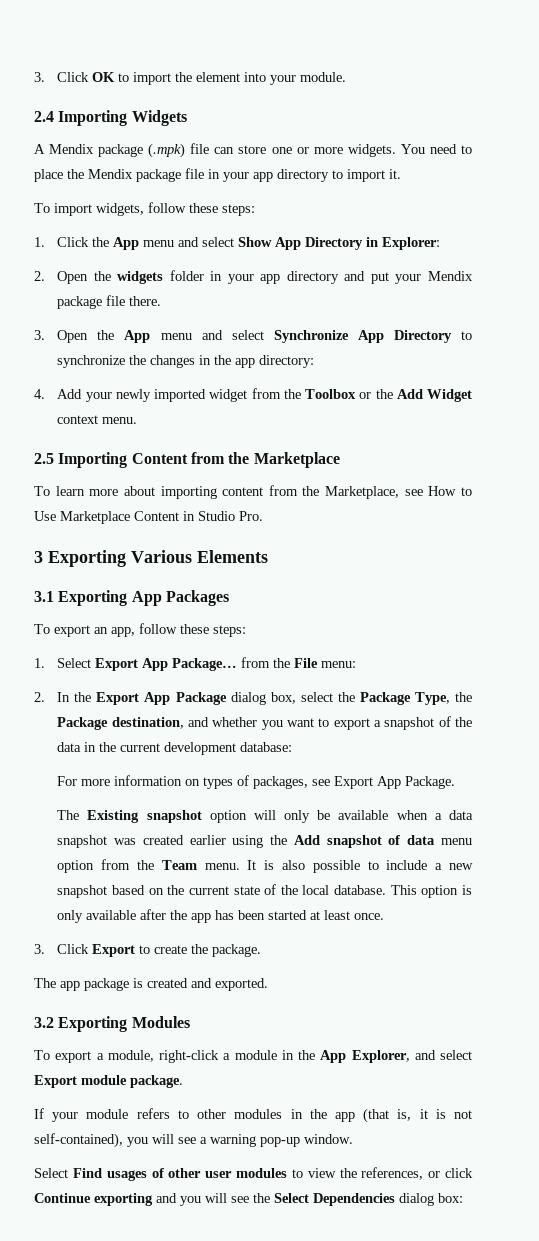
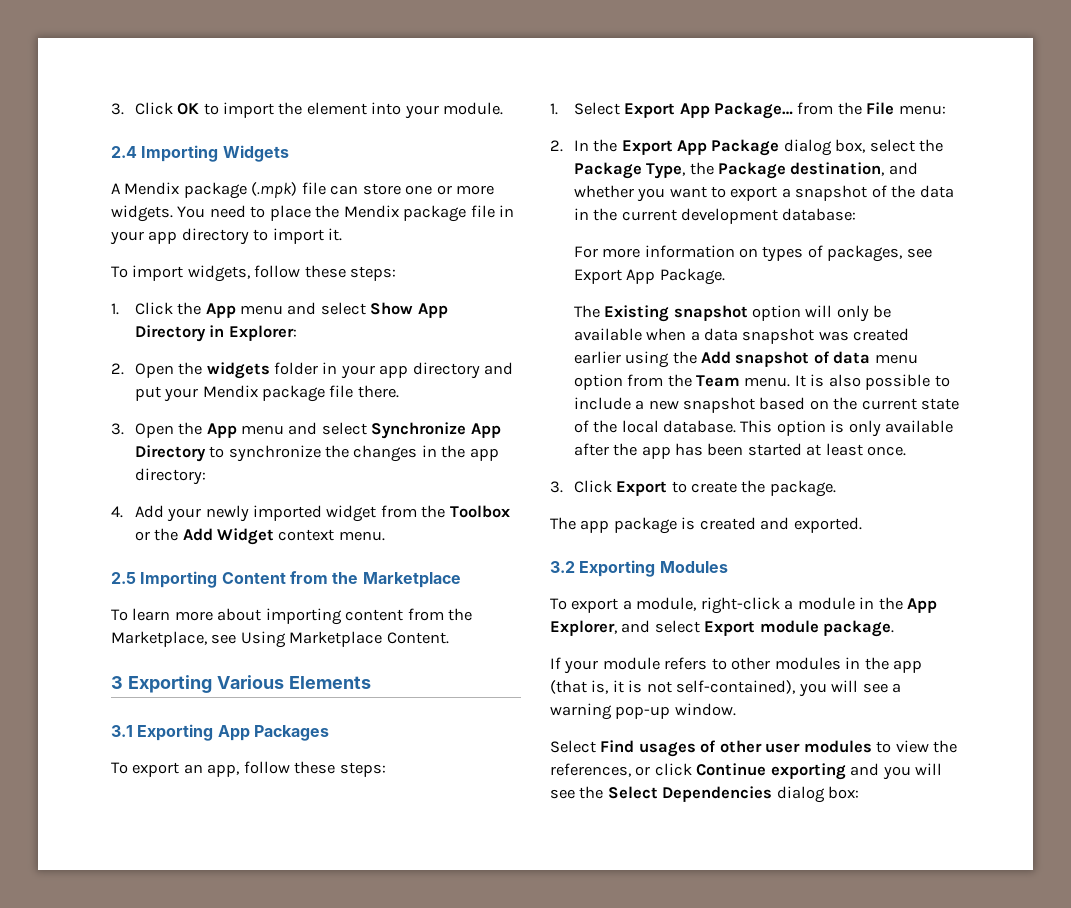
- To learn more about importing content from the Marketplace, see How to Use Marketplace Content in Studio Pro.
+ To learn more about importing content from the Marketplace, see Using Marketplace Content.

